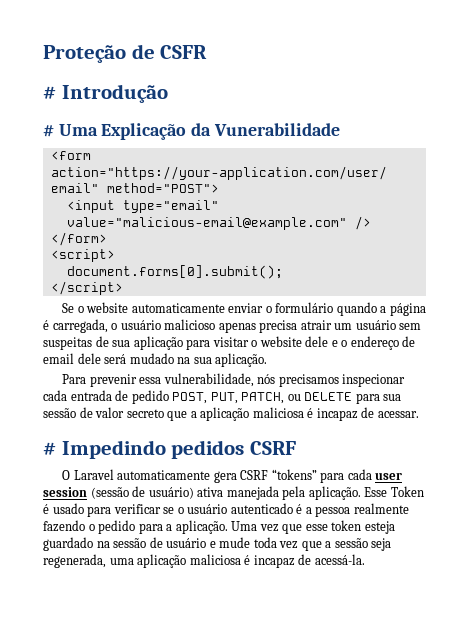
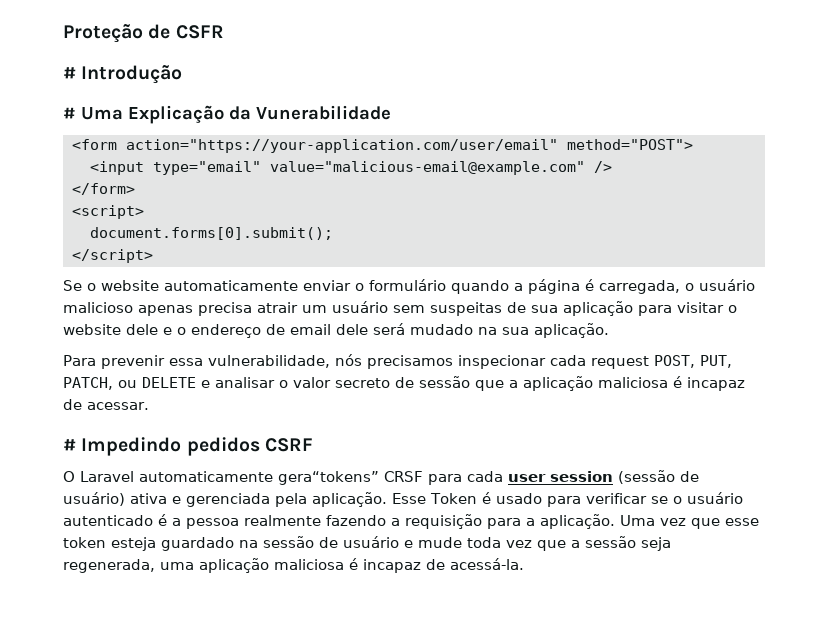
- Para prevenir essa vulnerabilidade, nós precisamos inspecionar cada entrada de pedido POST, PUT, PATCH, ou DELETE para sua sessão de valor secreto que a aplicação maliciosa é incapaz de acessar.
+ Para prevenir essa vulnerabilidade, nós precisamos inspecionar cada request POST, PUT, PATCH, ou DELETE e analisar o valor secreto de sessão que a aplicação maliciosa é incapaz de acessar.
- O Laravel automaticamente gera CSRF “tokens” para cada user session (sessão de usuário) ativa manejada pela aplicação.
+ O Laravel automaticamente gera“tokens” CRSF para cada user session (sessão de usuário) ativa e gerenciada pela aplicação.
- Esse Token é usado para verificar se o usuário autenticado é a pessoa realmente fazendo o pedido para a aplicação.
+ Esse Token é usado para verificar se o usuário autenticado é a pessoa realmente fazendo a requisição para a aplicação.

